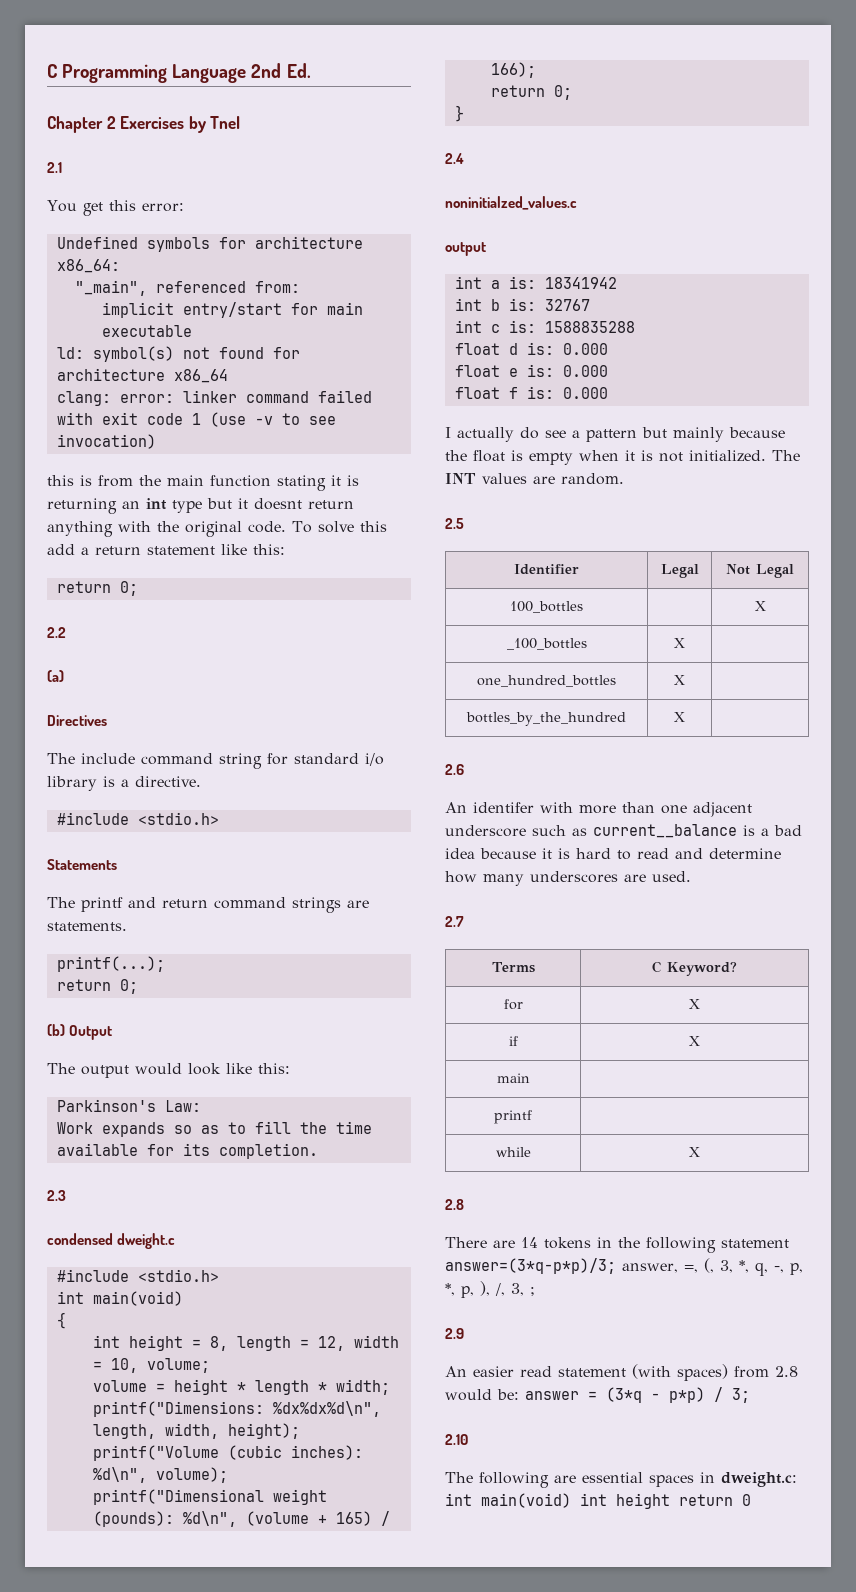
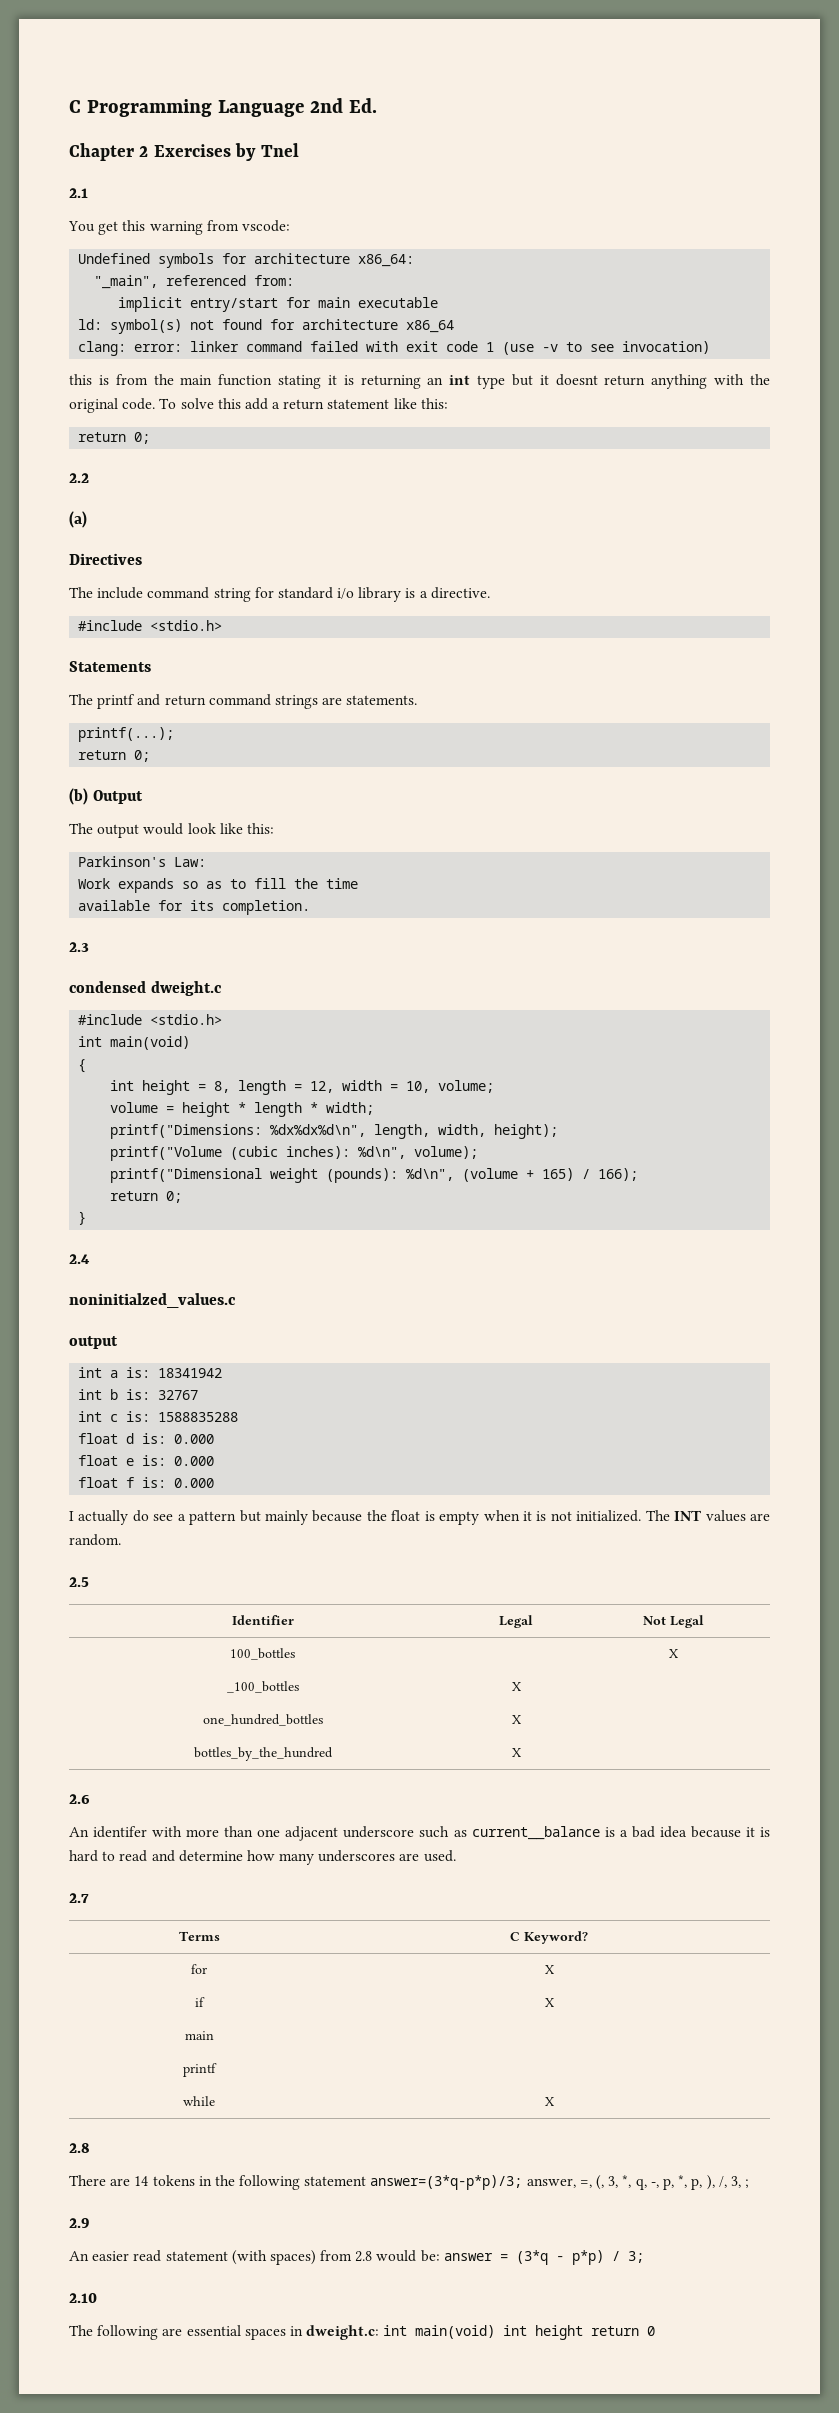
- You get this error:
+ You get this warning from vscode:

